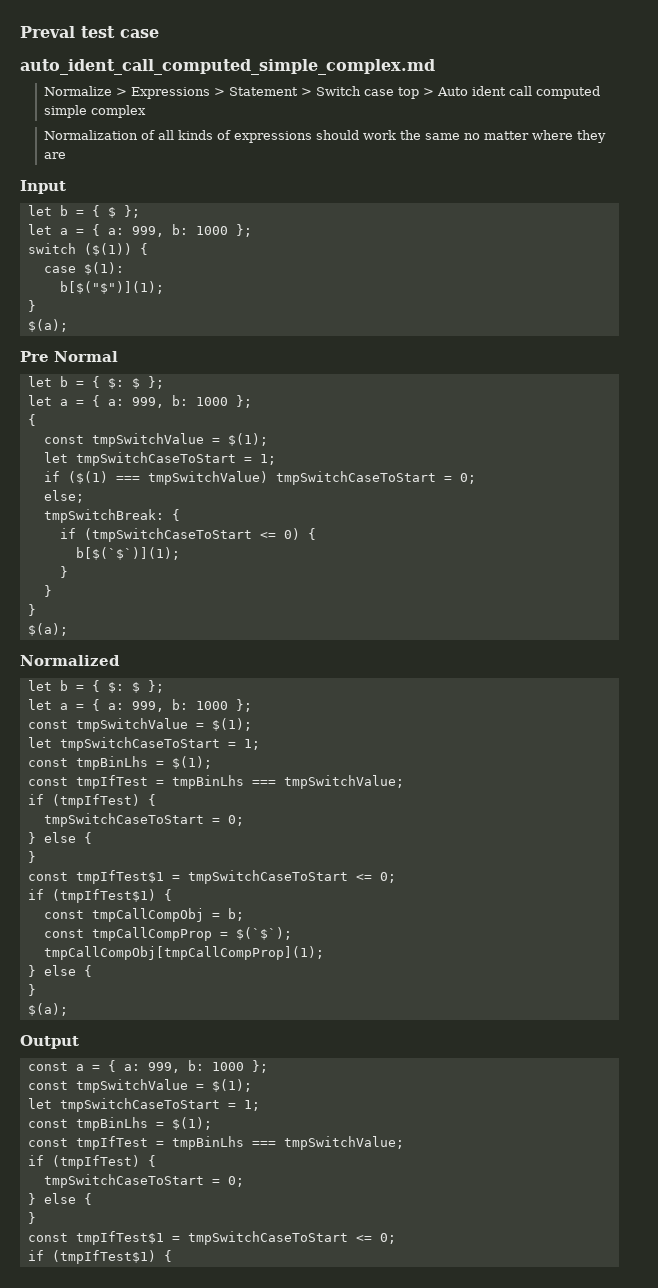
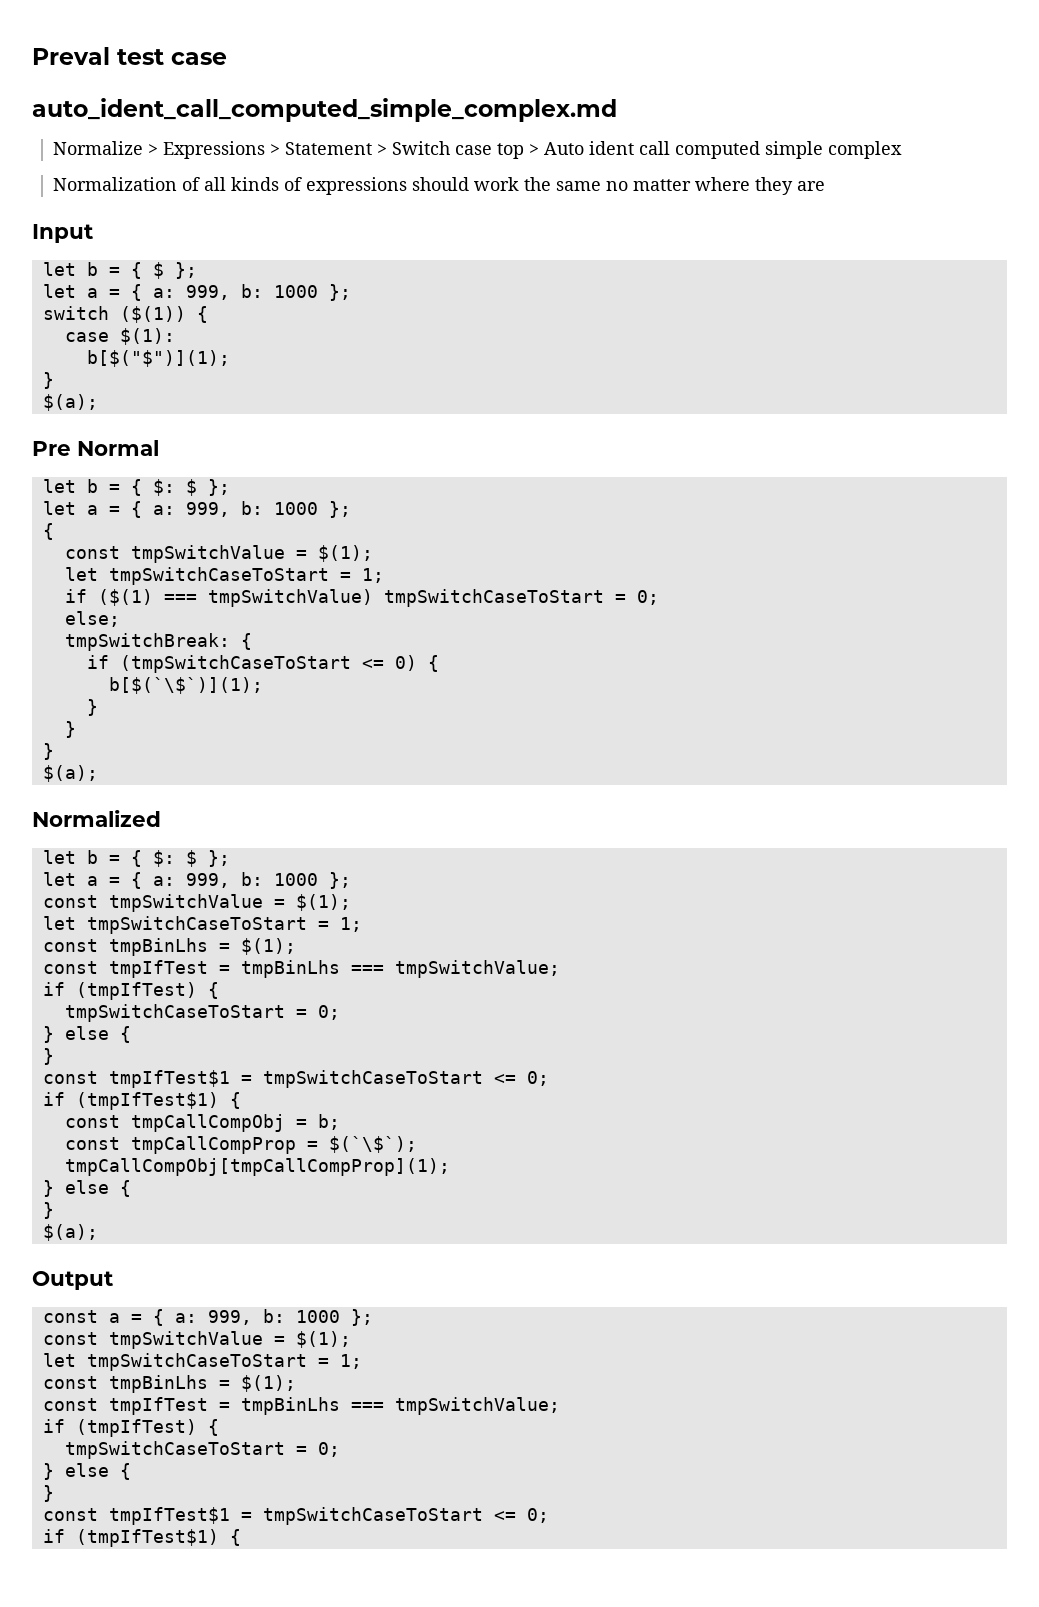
- b[$(`$`)](1);
+ b[$(`\$`)](1);
- const tmpCallCompProp = $(`$`);
+ const tmpCallCompProp = $(`\$`);

